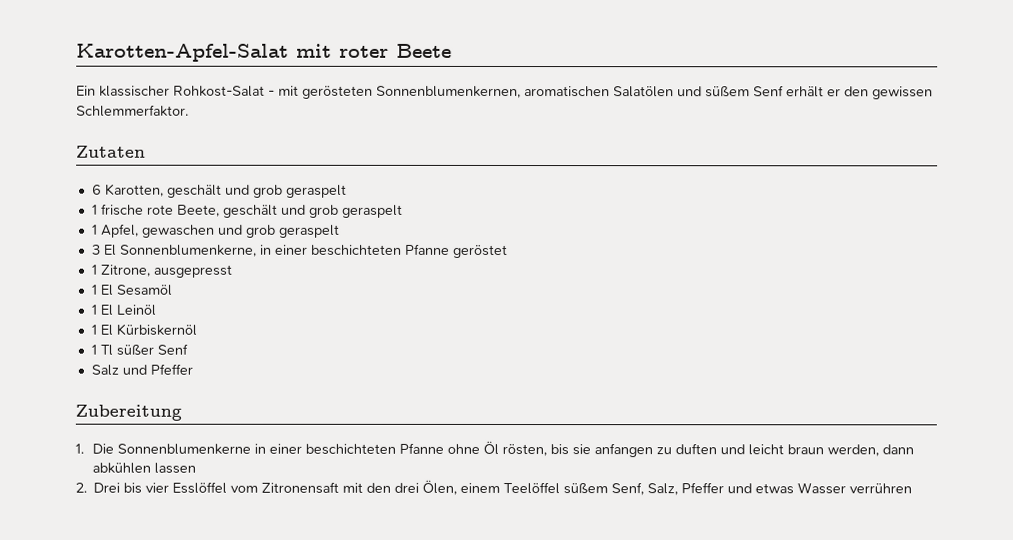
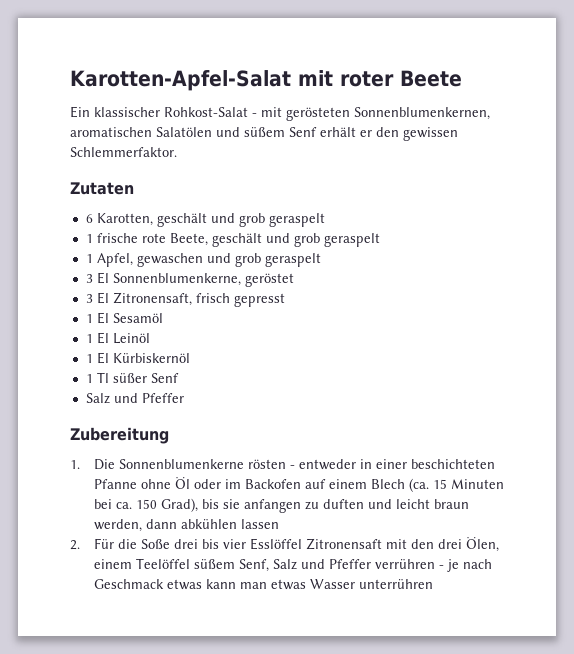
- 3 El Sonnenblumenkerne, in einer beschichteten Pfanne geröstet
- 1 Zitrone, ausgepresst
+ 3 El Sonnenblumenkerne, geröstet
+ 3 El Zitronensaft, frisch gepresst
- 1. Die Sonnenblumenkerne in einer beschichteten Pfanne ohne Öl rösten, bis sie anfangen zu duften und leicht braun werden, dann abkühlen lassen
+ 1. Die Sonnenblumenkerne rösten - entweder in einer beschichteten Pfanne ohne Öl oder im Backofen auf einem Blech (ca. 15 Minuten bei ca. 150 Grad), bis sie anfangen zu duften und leicht braun werden, dann abkühlen lassen
- 2. Drei bis vier Esslöffel vom Zitronensaft mit den drei Ölen, einem Teelöffel süßem Senf, Salz, Pfeffer und etwas Wasser verrühren
+ 2. Für die Soße drei bis vier Esslöffel Zitronensaft mit den drei Ölen, einem Teelöffel süßem Senf, Salz und Pfeffer verrühren - je nach Geschmack etwas kann man etwas Wasser unterrühren

